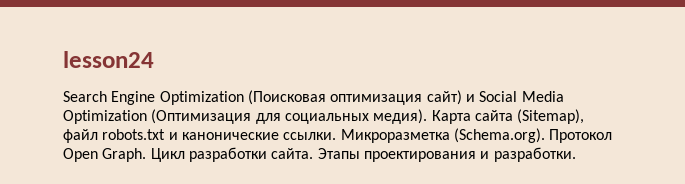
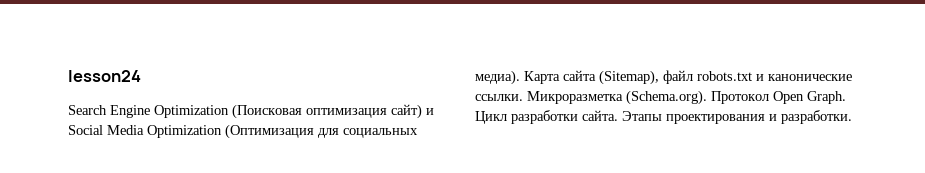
- Search Engine Optimization (Поисковая оптимизация сайт) и Social Media Optimization (Оптимизация для социальных медия).
+ Search Engine Optimization (Поисковая оптимизация сайт) и Social Media Optimization (Оптимизация для социальных медиа).

